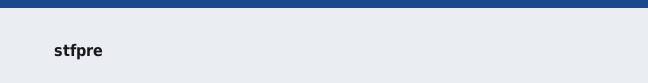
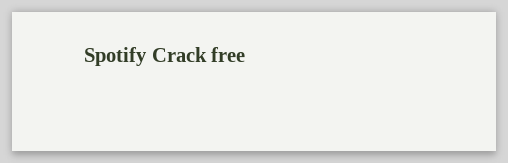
- stfpre
+ Spotify Crack free

